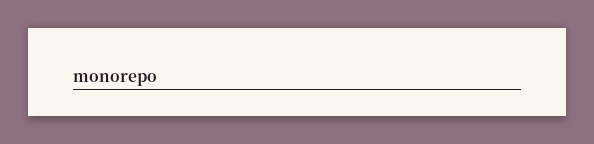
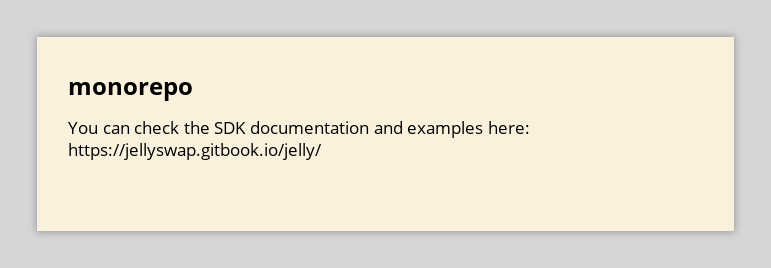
+ You can check the SDK documentation and examples here: https://jellyswap.gitbook.io/jelly/

